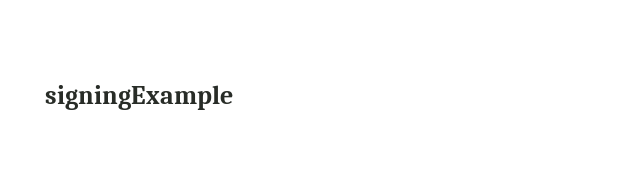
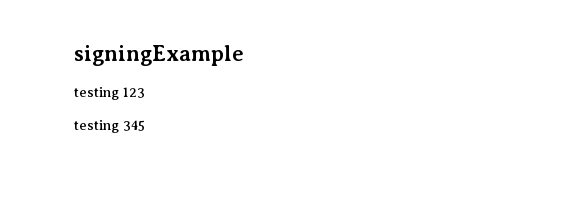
+ testing 123
+ testing 345

